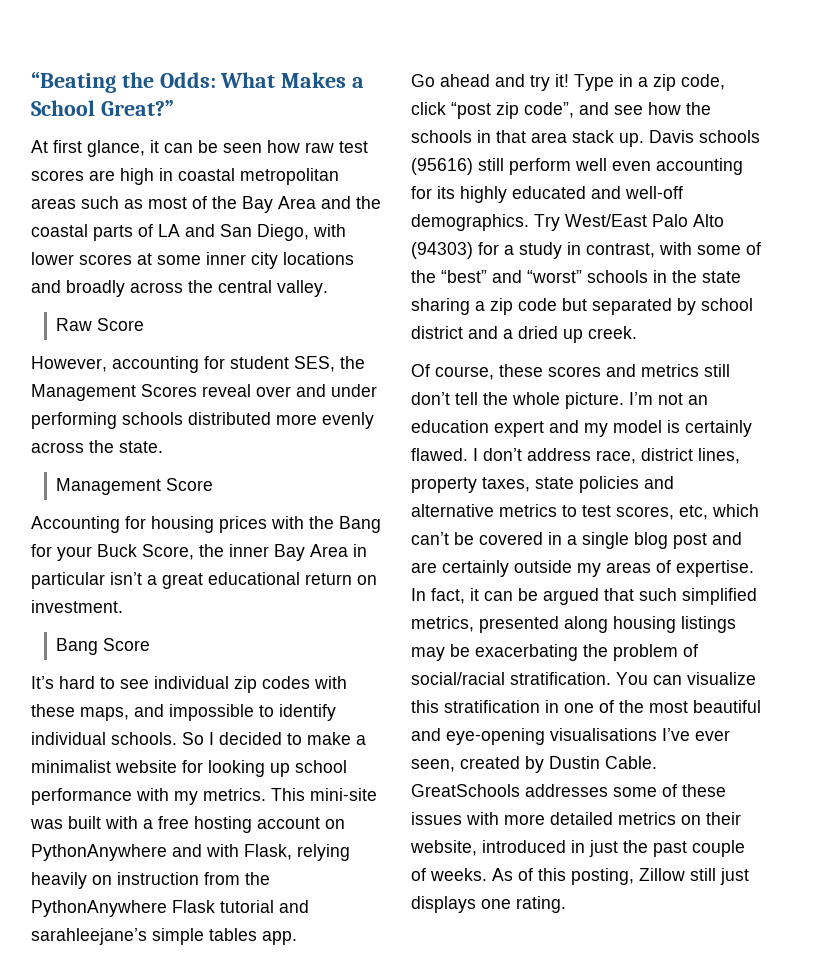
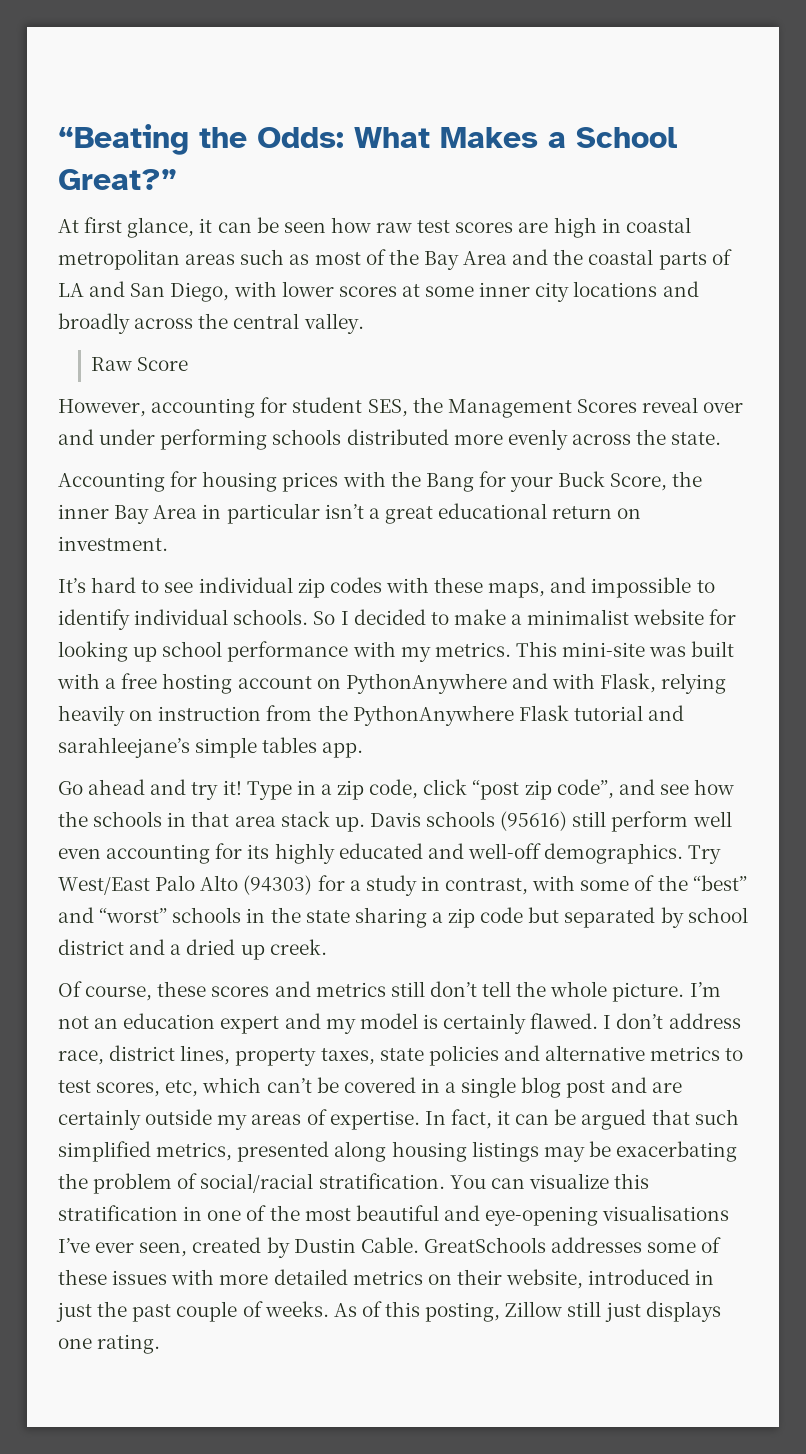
- Management Score
- Bang Score

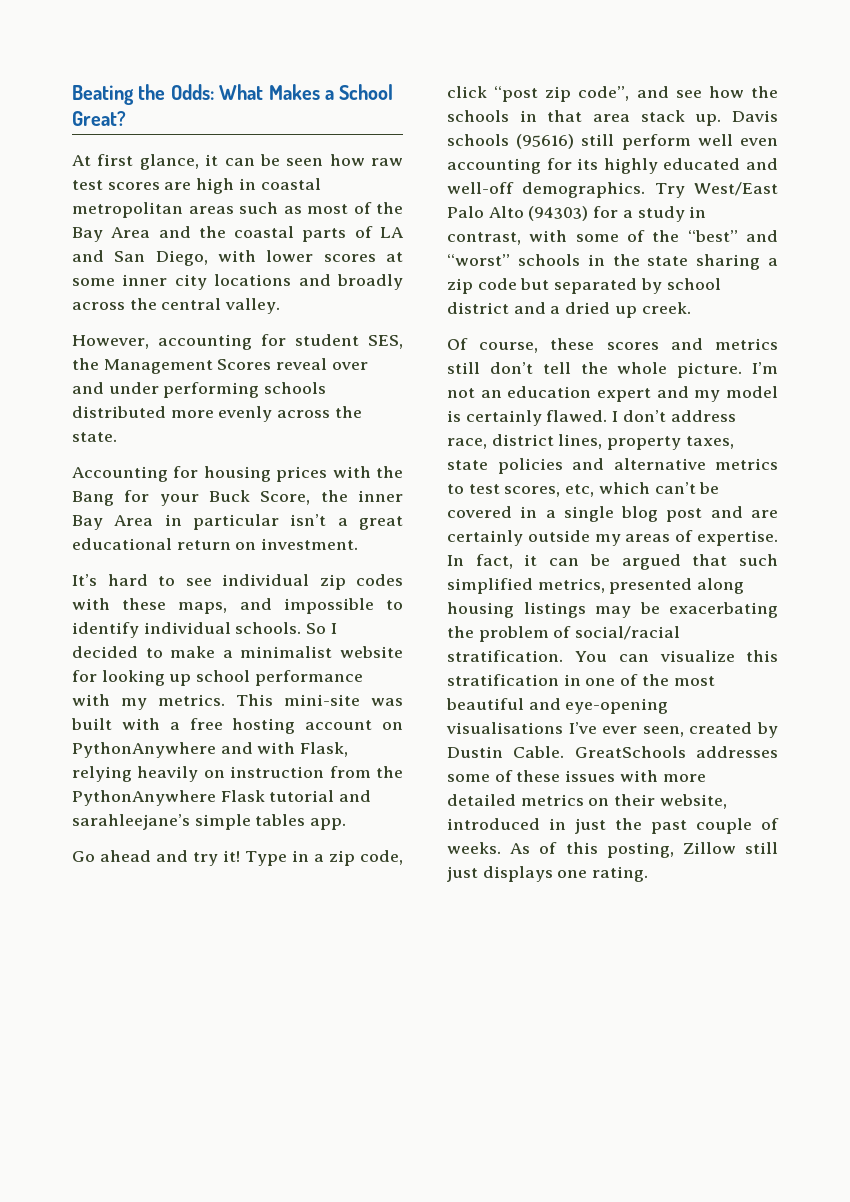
- “Beating the Odds: What Makes a School Great?”
+ Beating the Odds: What Makes a School Great?
- Raw Score

